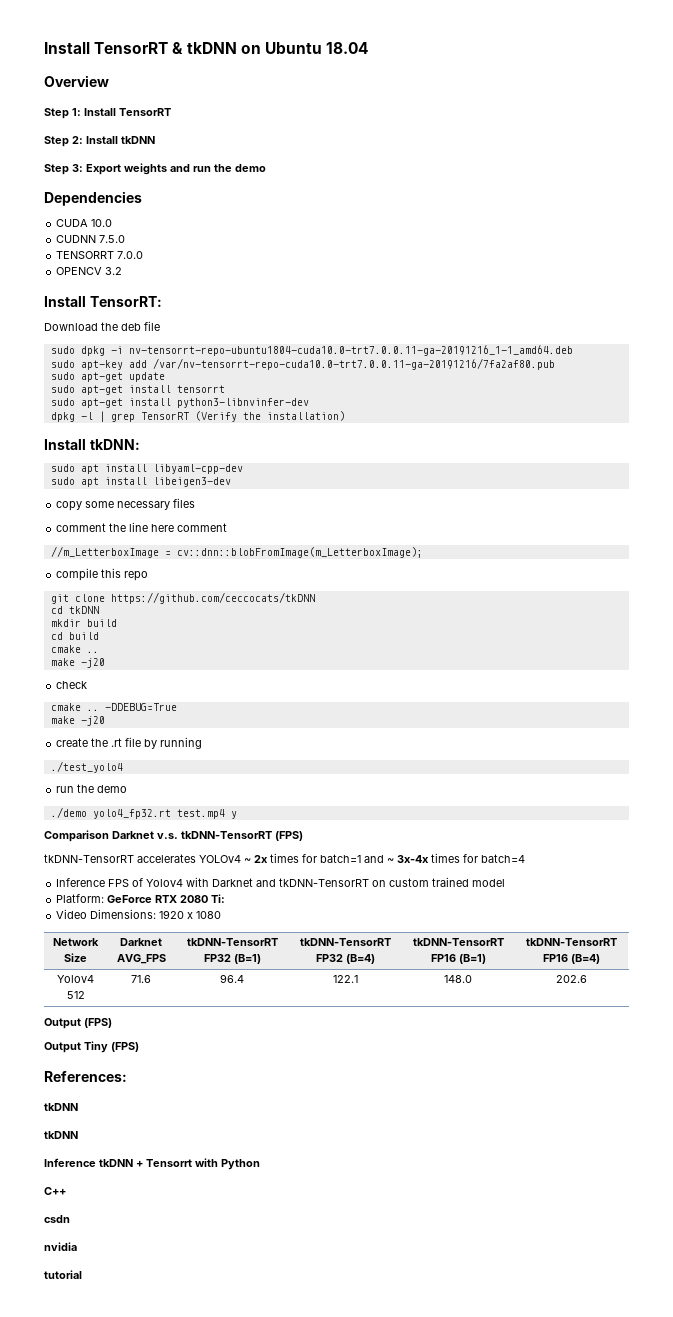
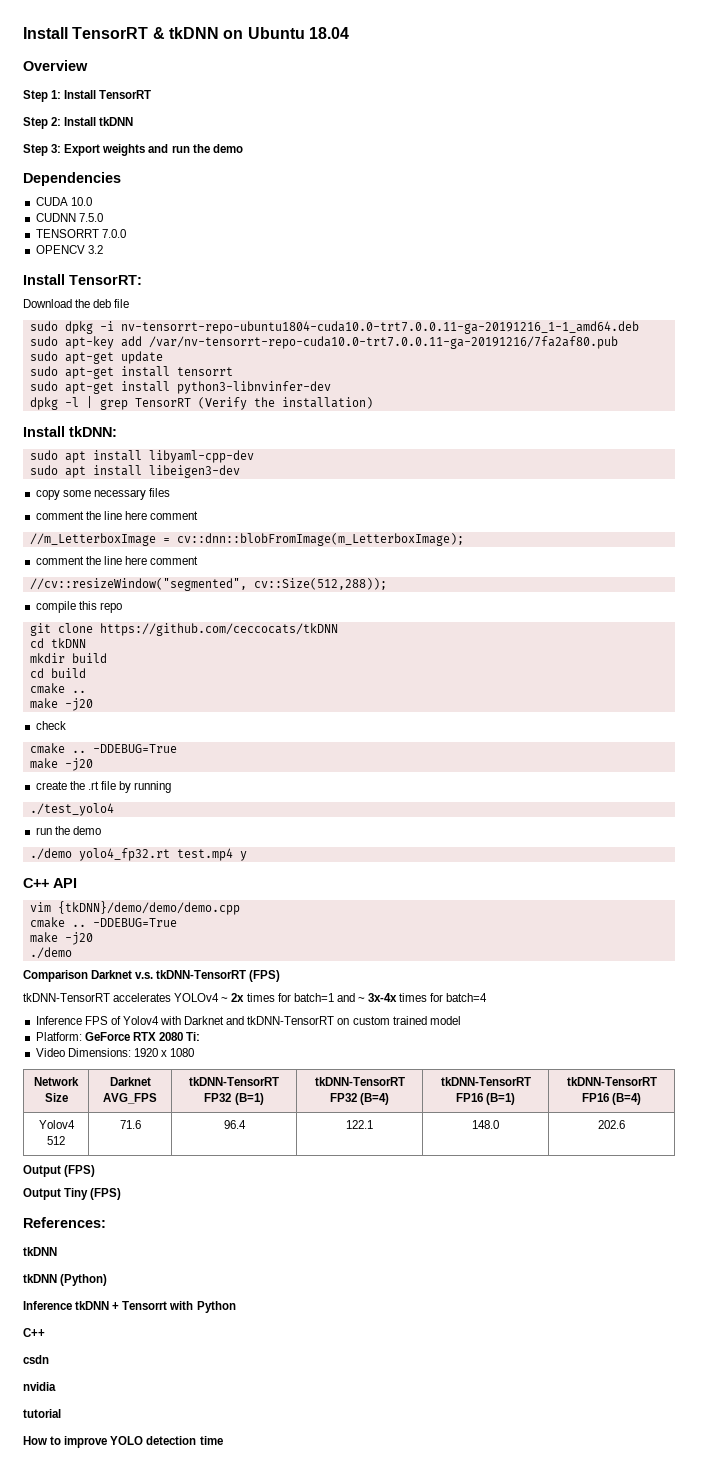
  //m_LetterboxImage = cv::dnn::blobFromImage(m_LetterboxImage);
+ comment the line here comment
+ //cv::resizeWindow("segmented", cv::Size(512,288));
+ C++ API
+ vim {tkDNN}/demo/demo/demo.cpp
+ cmake .. -DDEBUG=True
+ make -j20
+ ./demo
  References:
  tkDNN
- tkDNN
+ tkDNN (Python)
+ How to improve YOLO detection time

